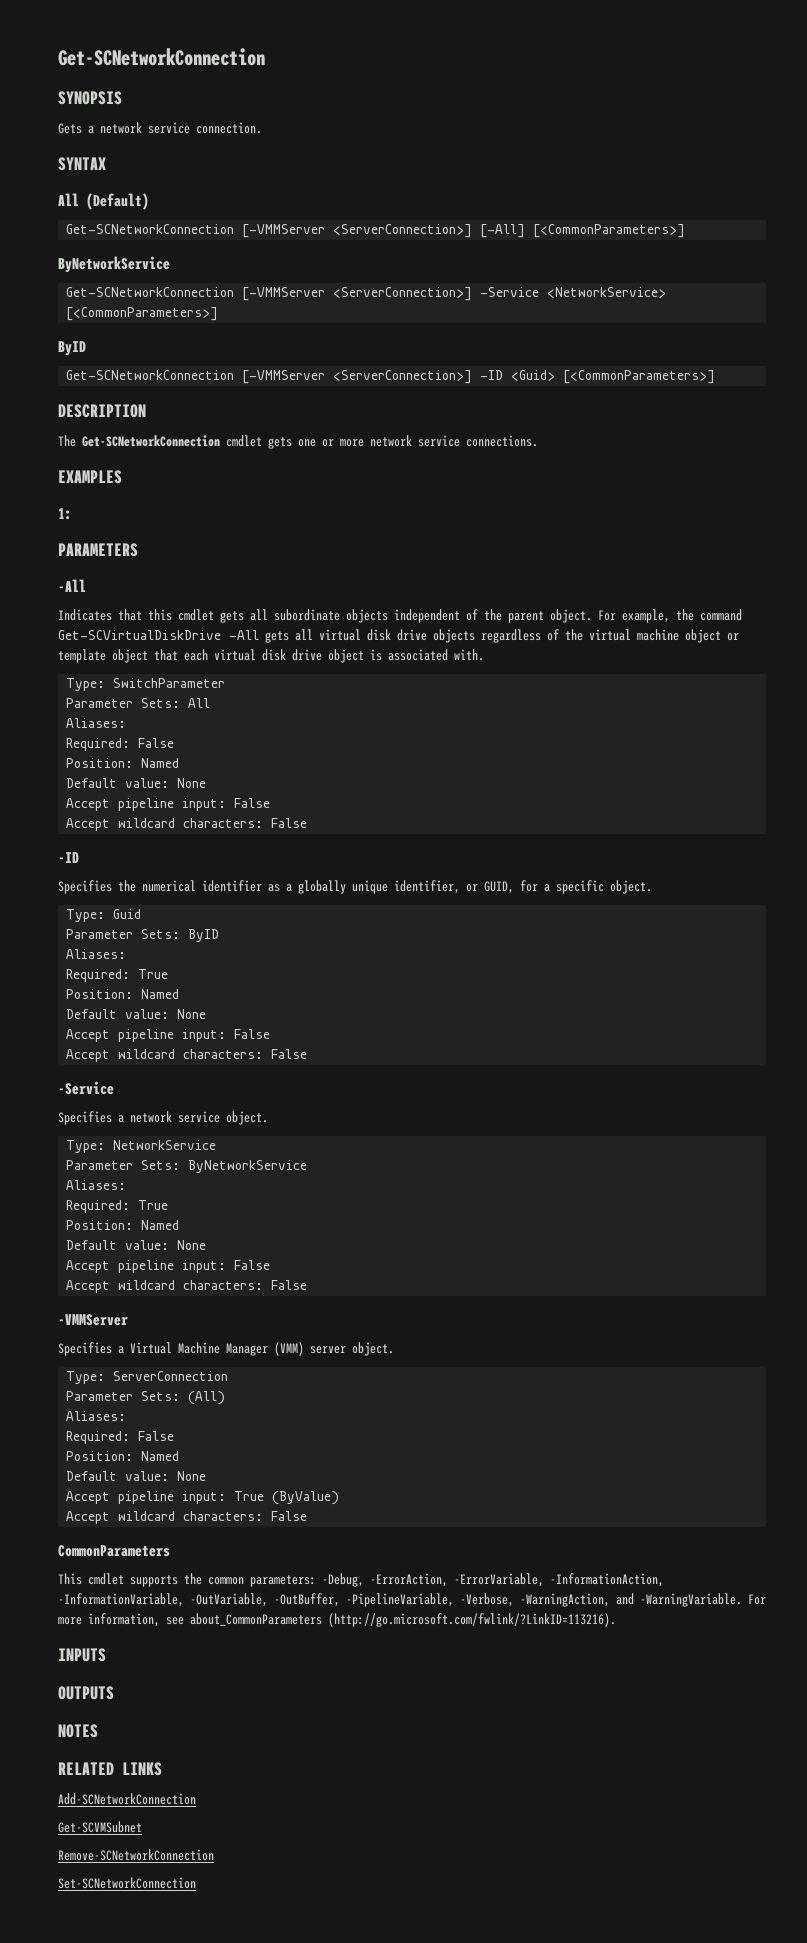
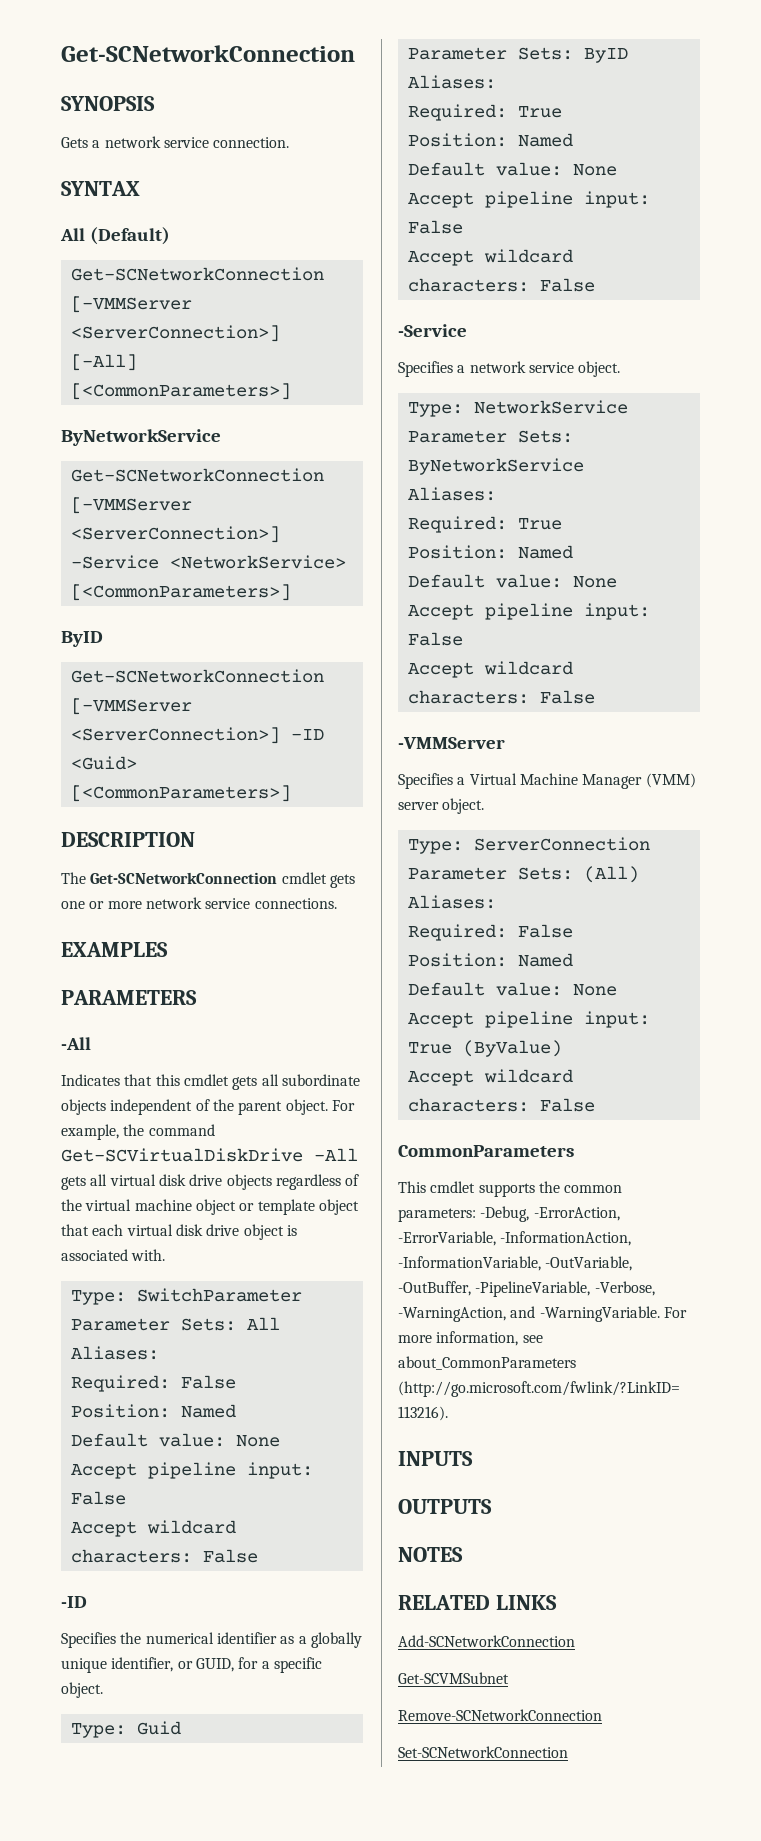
- 1:

